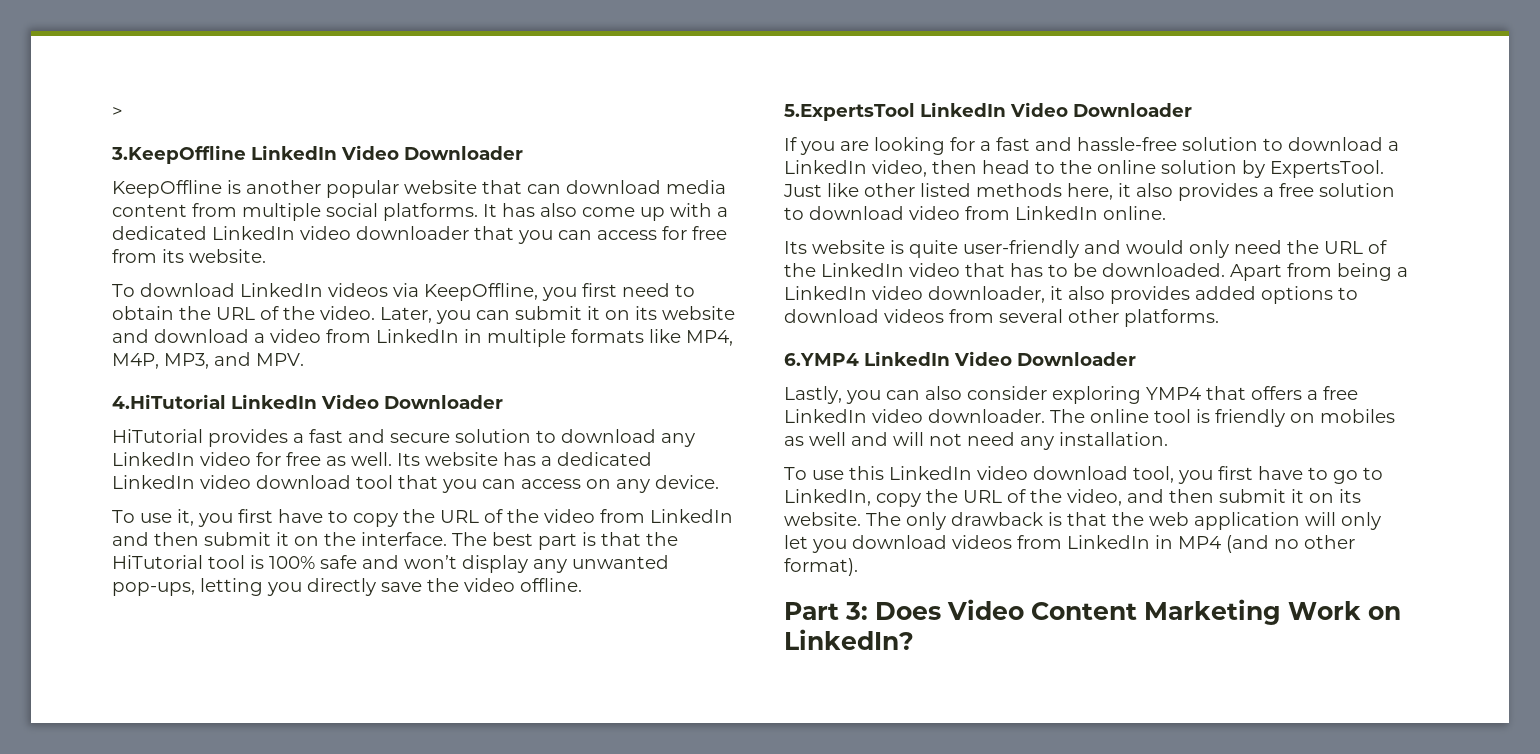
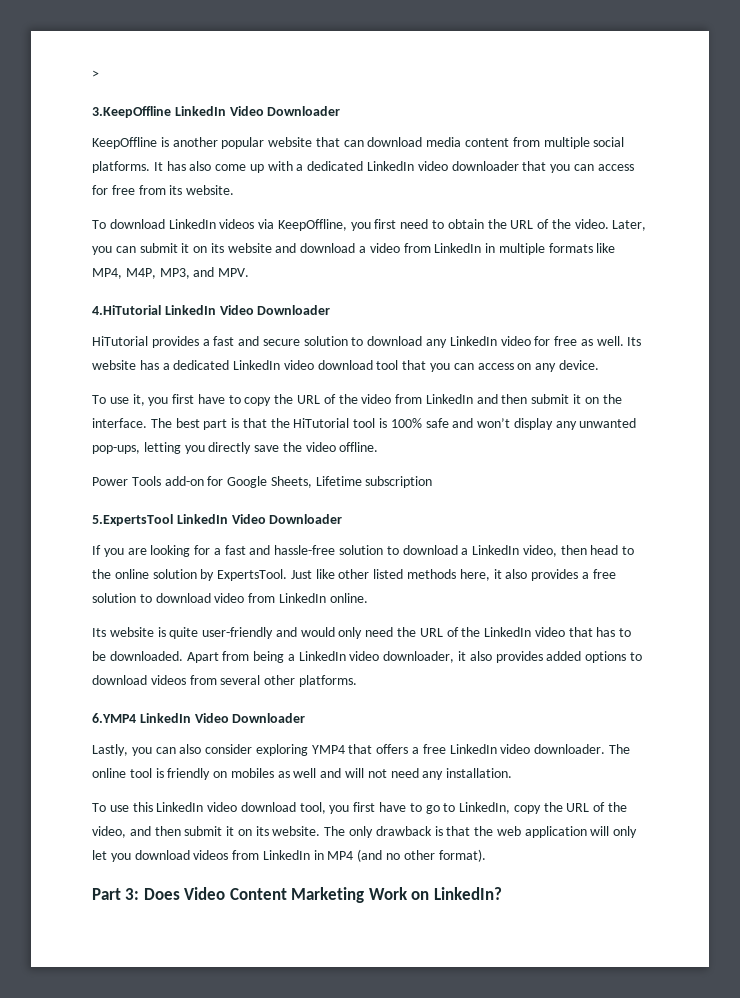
+ Power Tools add-on for Google Sheets, Lifetime subscription

